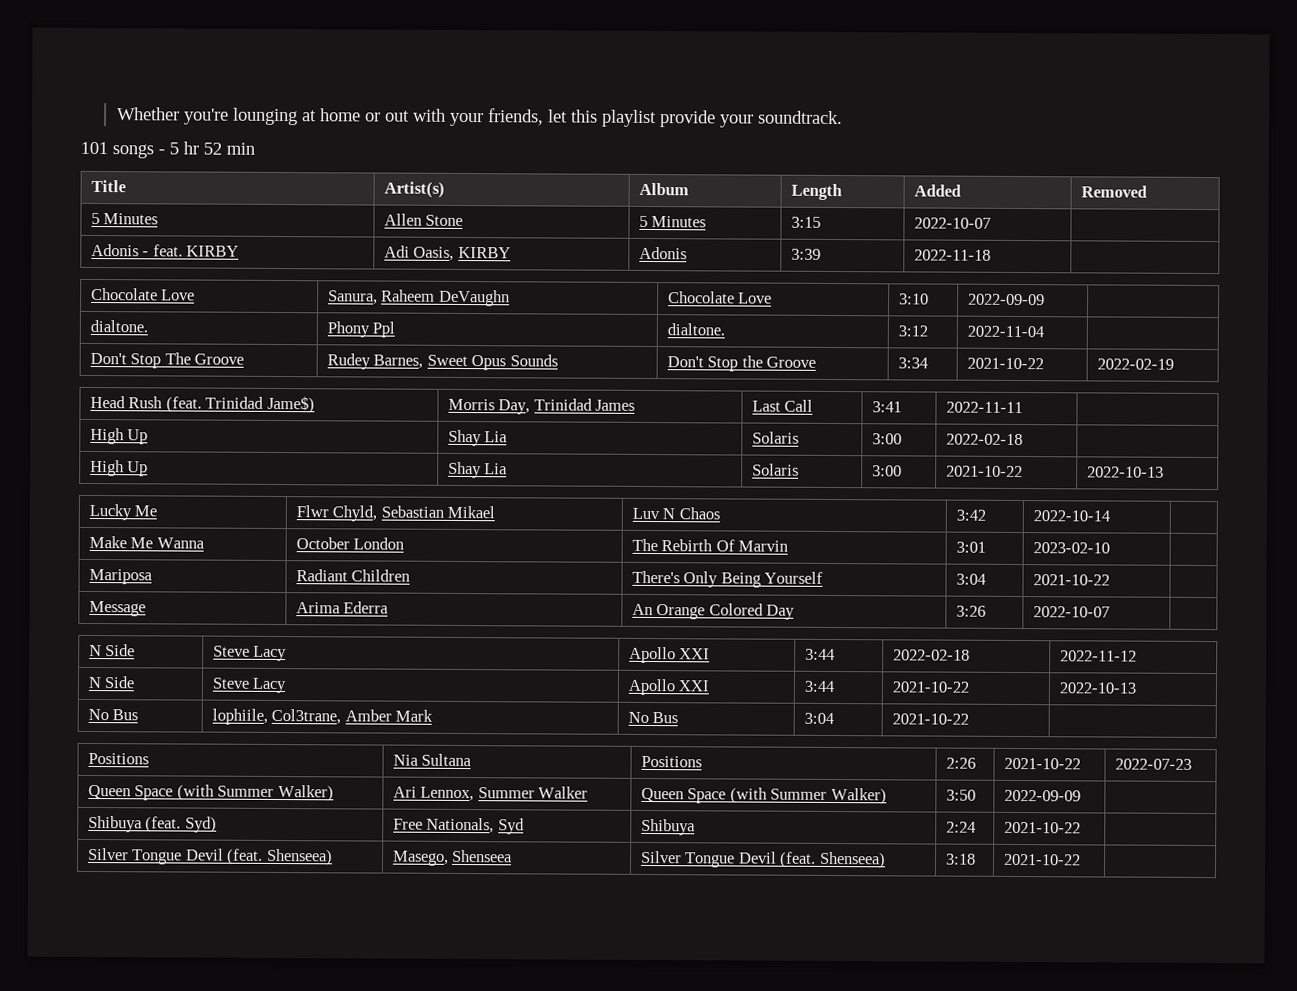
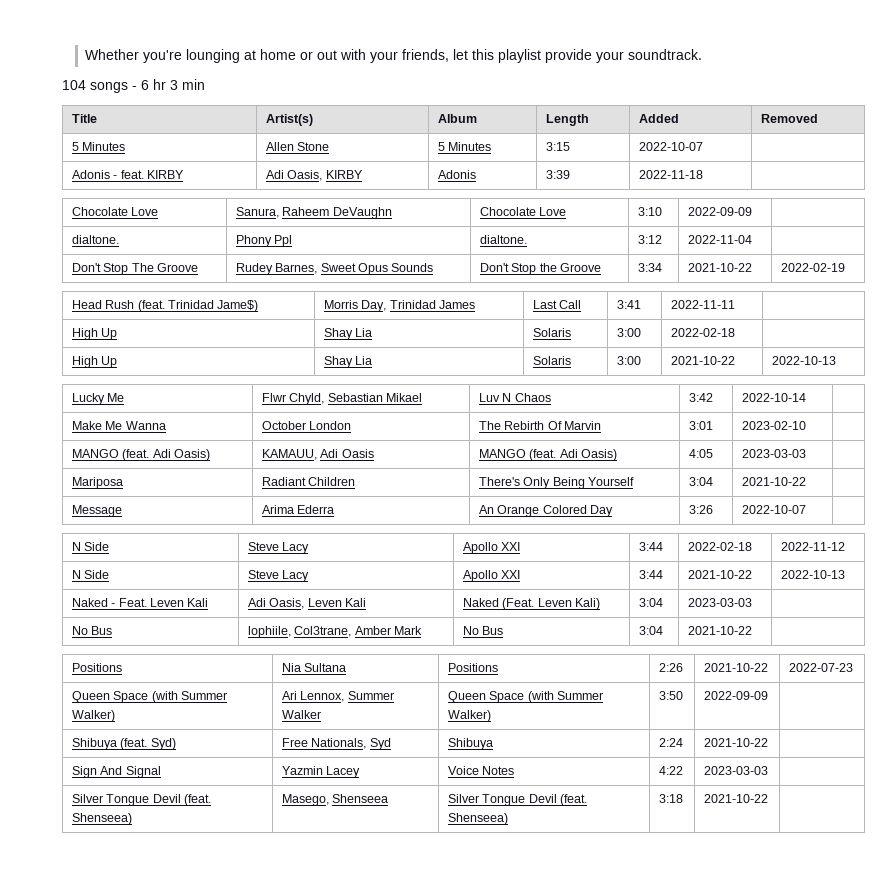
- 101 songs - 5 hr 52 min
+ 104 songs - 6 hr 3 min
+ MANGO (feat. Adi Oasis) | KAMAUU, Adi Oasis | MANGO (feat. Adi Oasis) | 4:05 | 2023-03-03 |
+ Naked - Feat. Leven Kali | Adi Oasis, Leven Kali | Naked (Feat. Leven Kali) | 3:04 | 2023-03-03 |
+ Sign And Signal | Yazmin Lacey | Voice Notes | 4:22 | 2023-03-03 |

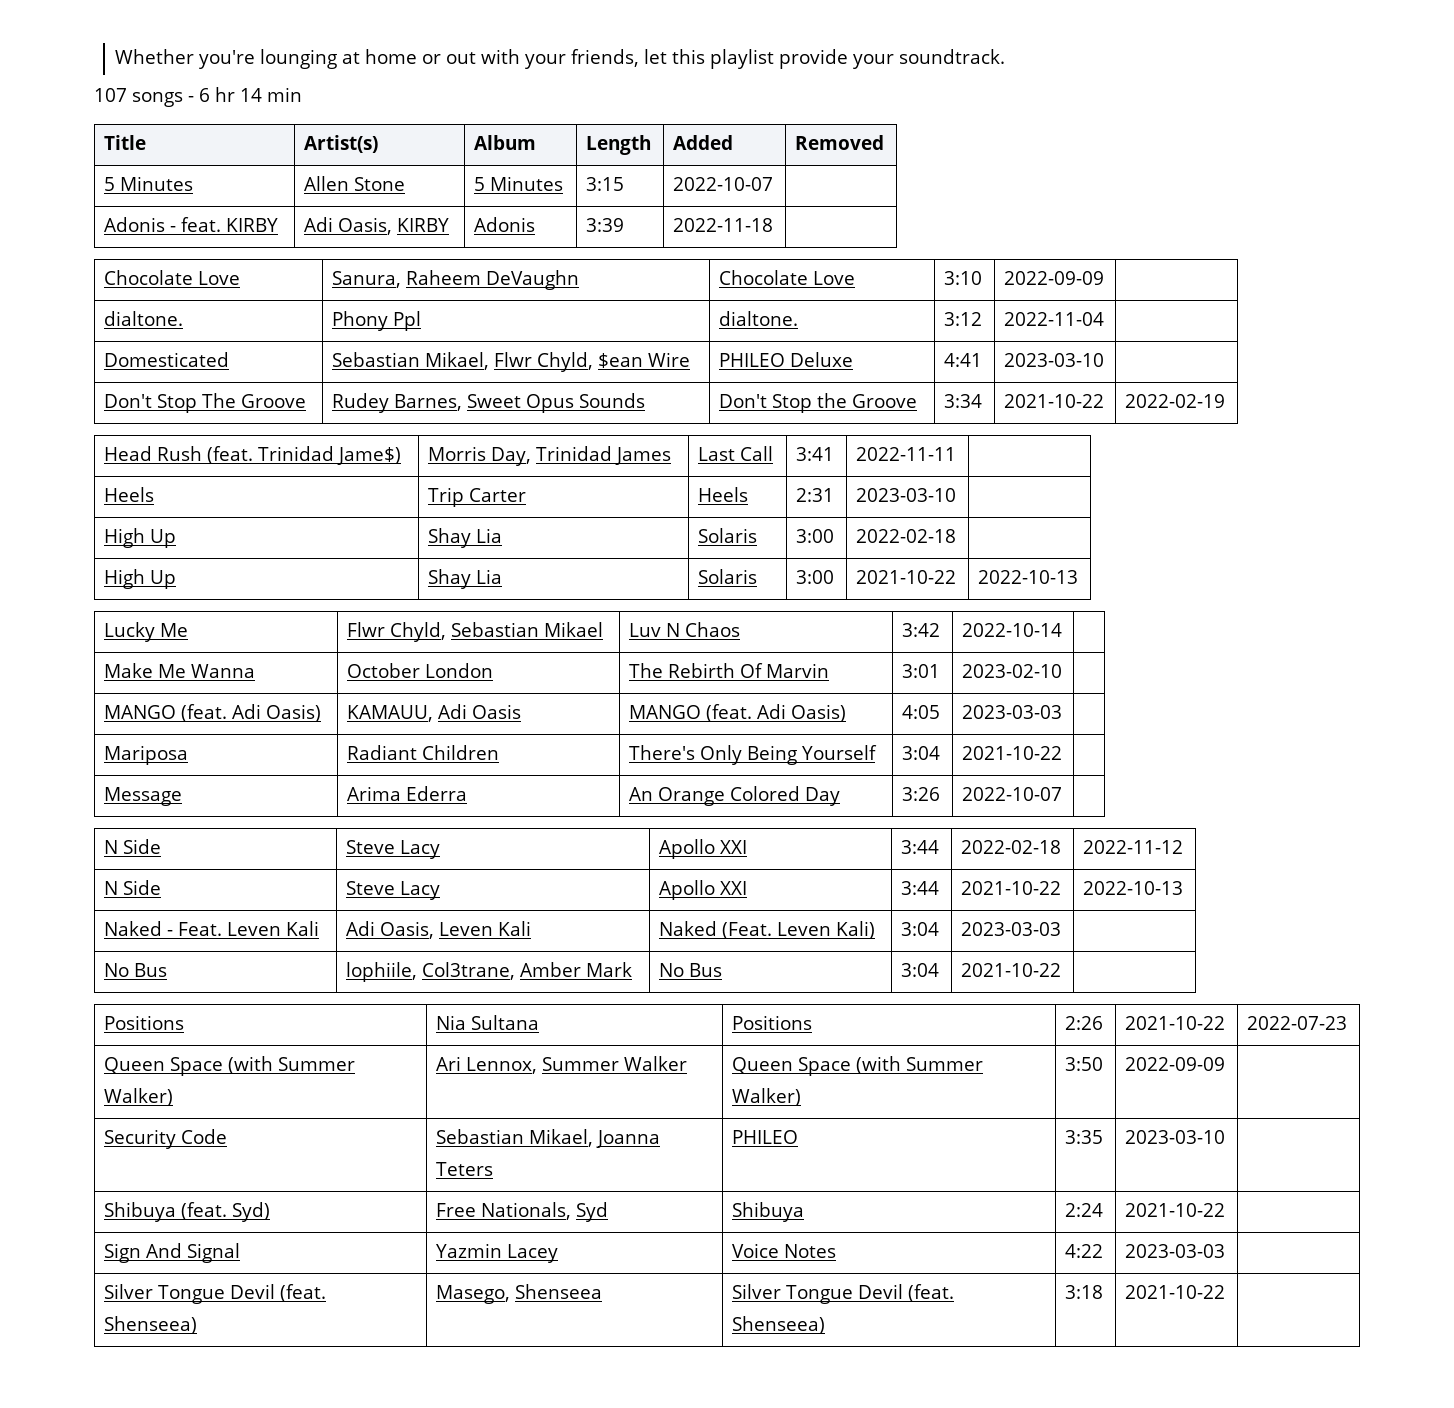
- 104 songs - 6 hr 3 min
+ 107 songs - 6 hr 14 min
+ Domesticated | Sebastian Mikael, Flwr Chyld, $ean Wire | PHILEO Deluxe | 4:41 | 2023-03-10 |
+ Heels | Trip Carter | Heels | 2:31 | 2023-03-10 |
+ Security Code | Sebastian Mikael, Joanna Teters | PHILEO | 3:35 | 2023-03-10 |

